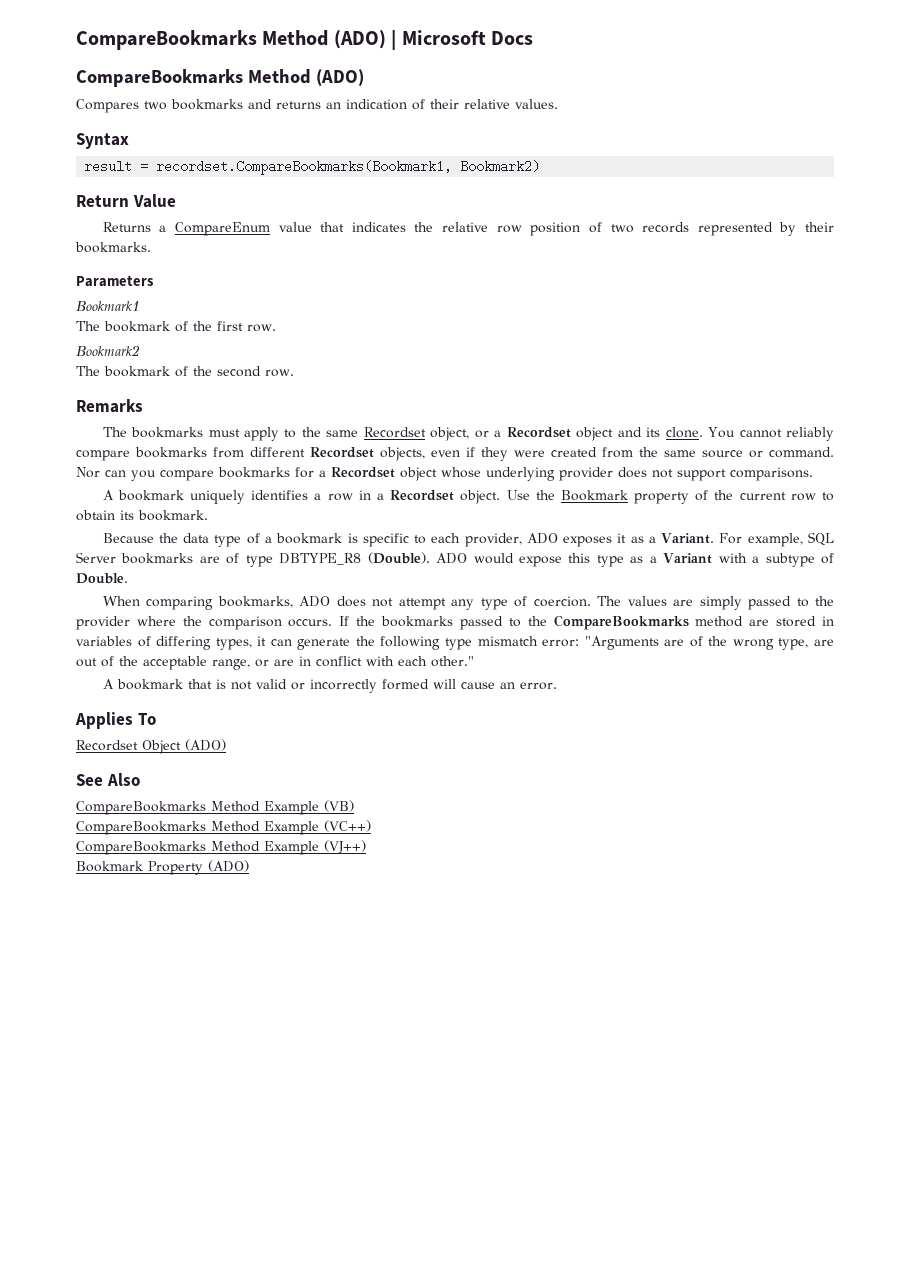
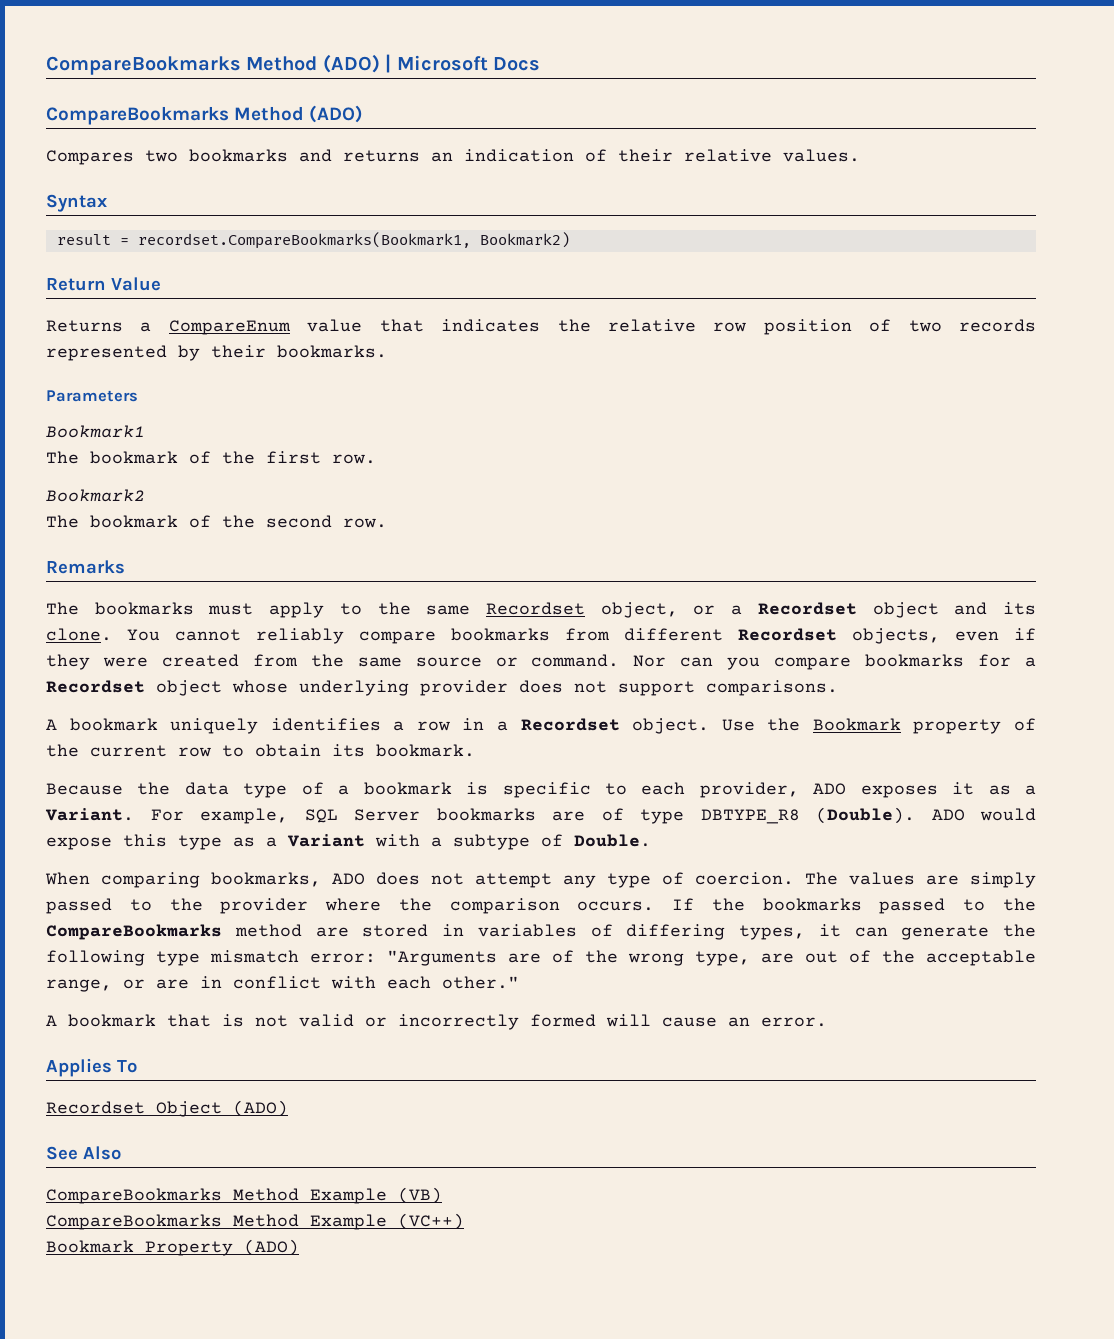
- CompareBookmarks Method Example (VJ++)

